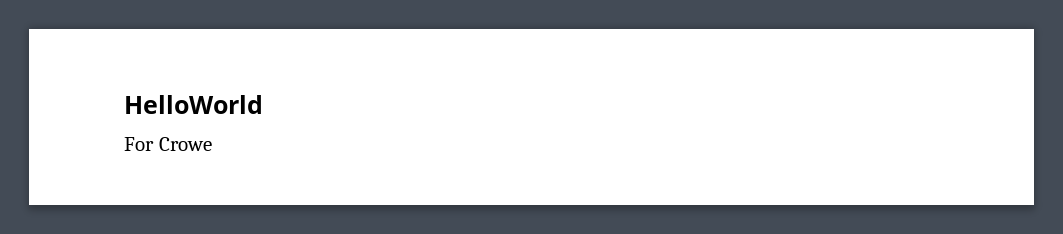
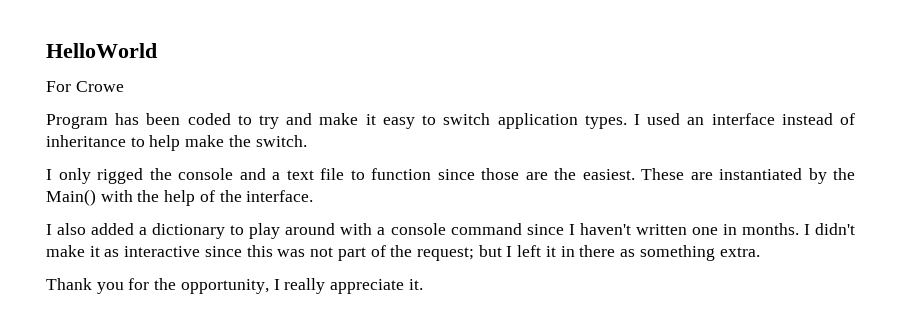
+ Program has been coded to try and make it easy to switch application types. I used an interface instead of inheritance to help make the switch.
+ I only rigged the console and a text file to function since those are the easiest. These are instantiated by the Main() with the help of the interface.
+ I also added a dictionary to play around with a console command since I haven't written one in months. I didn't make it as interactive since this was not part of the request; but I left it in there as something extra.
+ Thank you for the opportunity, I really appreciate it.

